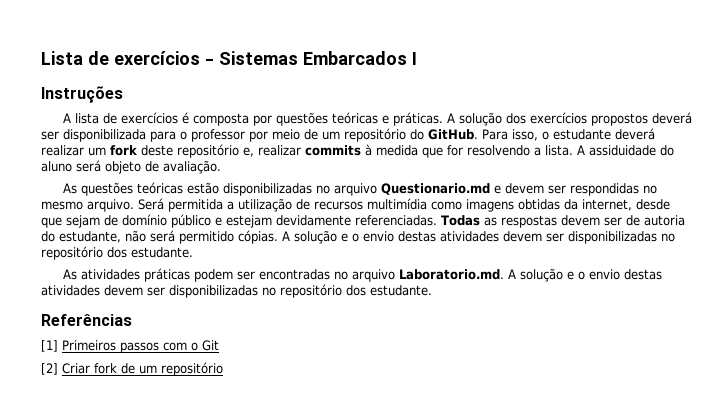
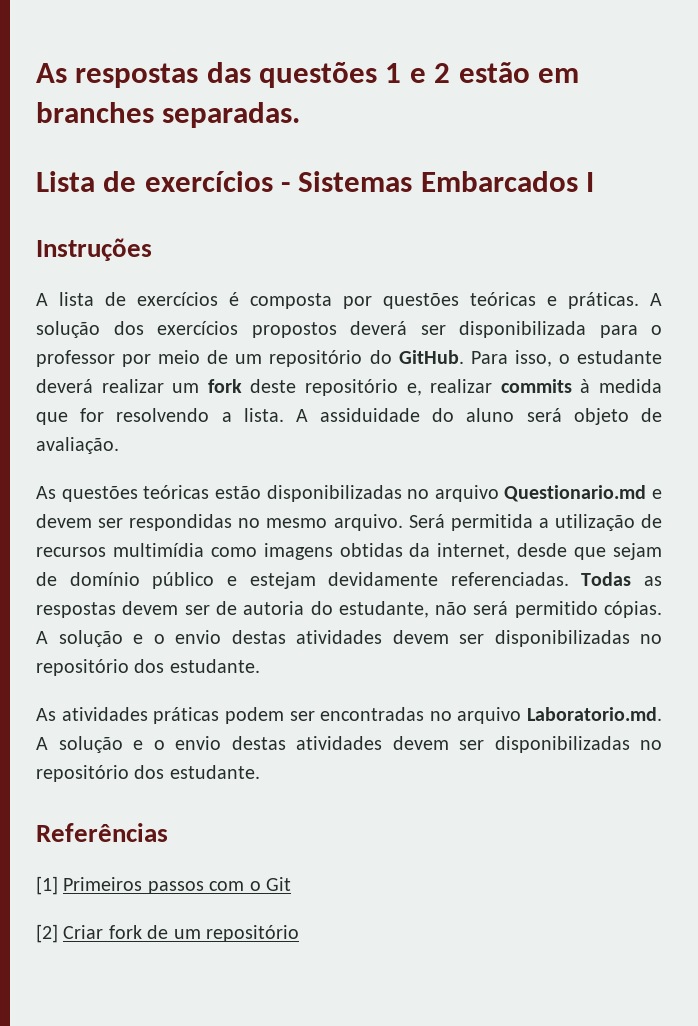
+ As respostas das questões 1 e 2 estão em branches separadas.

